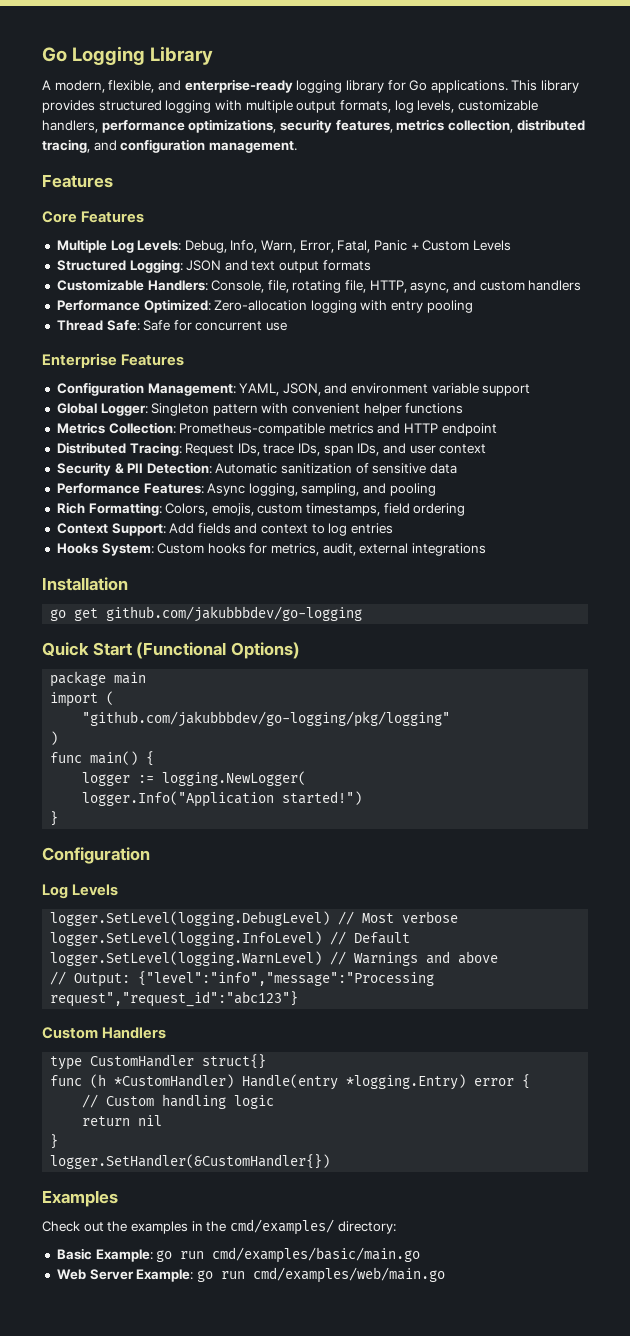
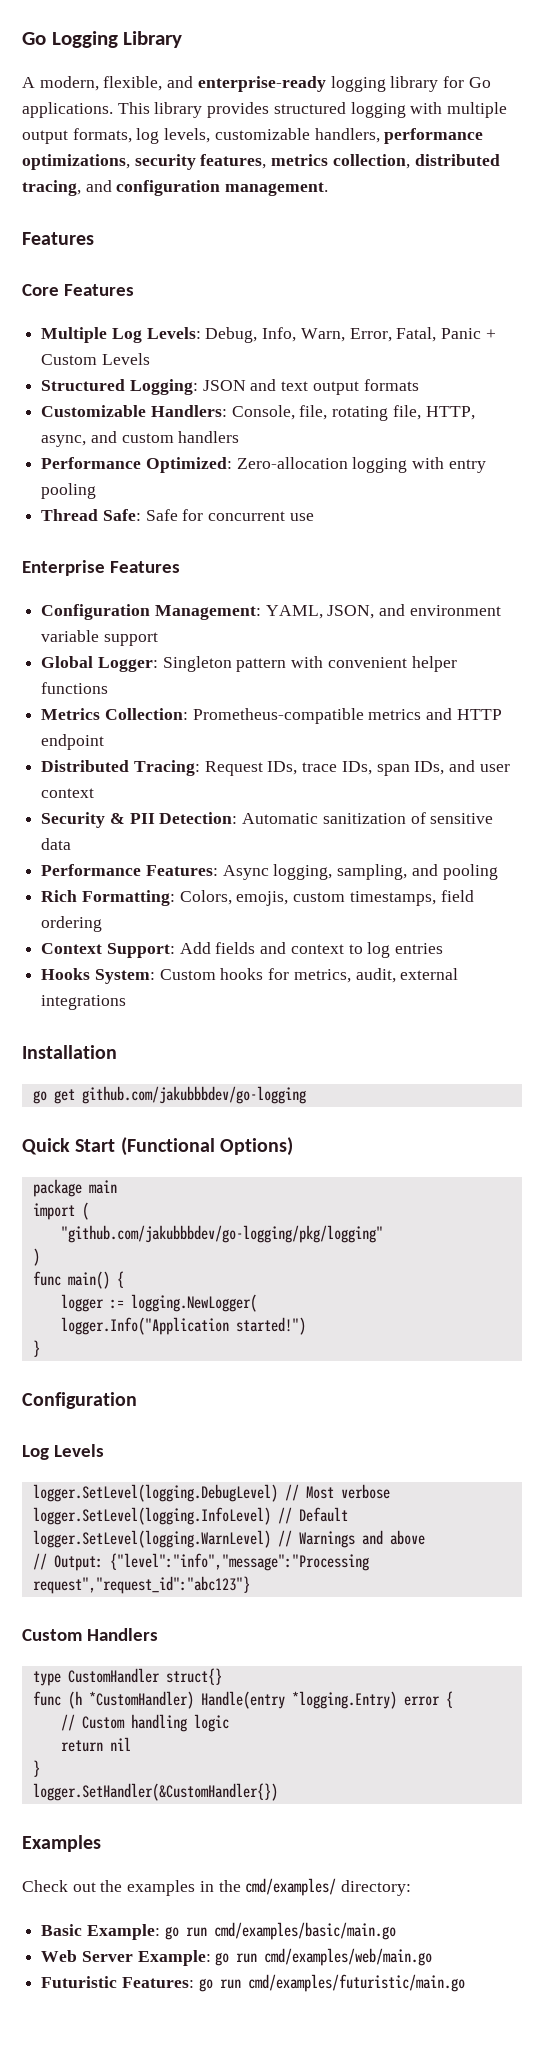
+ Futuristic Features: go run cmd/examples/futuristic/main.go

